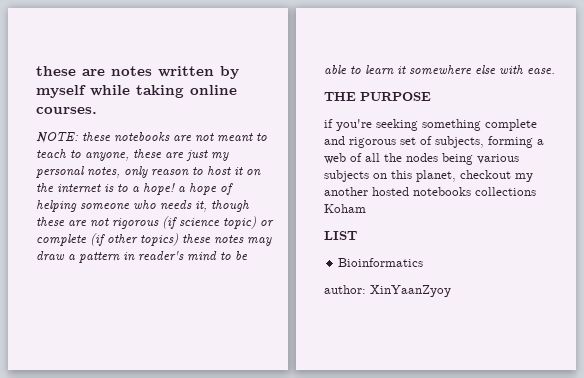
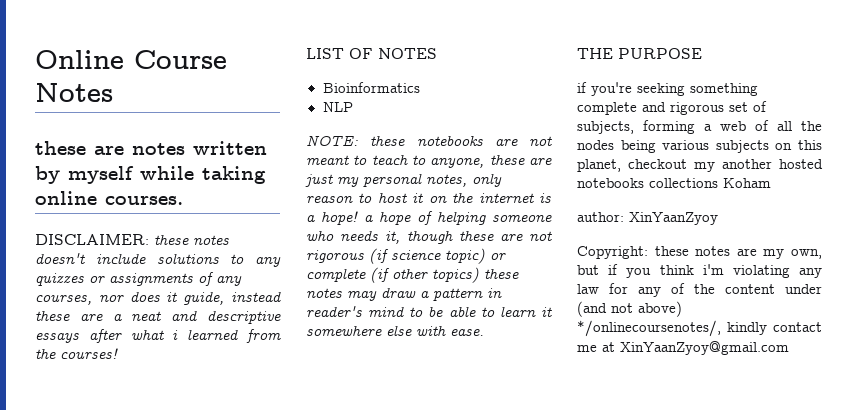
+ Online Course Notes
+ DISCLAIMER: these notes doesn't include solutions to any quizzes or assignments of any courses, nor does it guide, instead these are a neat and descriptive essays after what i learned from the courses!
+ LIST OF NOTES
+ Bioinformatics
+ NLP
- these notebooks are not meant to teach to anyone, these are just my personal notes, only reason to host it on the internet is to a hope! a hope of helping someone who needs it, though these are not rigorous (if science topic) or complete (if other topics) these notes may draw a pattern in reader's mind to be able to learn it somewhere else with ease.
+ these notebooks are not meant to teach to anyone, these are just my personal notes, only reason to host it on the internet is a hope! a hope of helping someone who needs it, though these are not rigorous (if science topic) or complete (if other topics) these notes may draw a pattern in reader's mind to be able to learn it somewhere else with ease.
- LIST
- Bioinformatics
+ Copyright: these notes are my own, but if you think i'm violating any law for any of the content under (and not above) */onlinecoursenotes/, kindly contact me at XinYaanZyoy@gmail.com

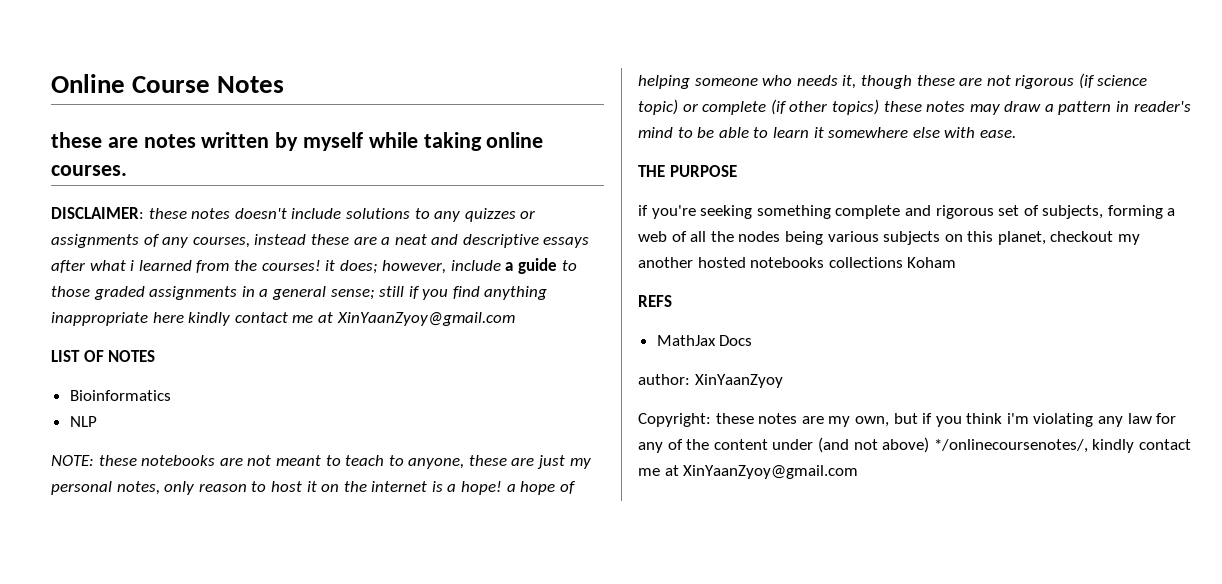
- DISCLAIMER: these notes doesn't include solutions to any quizzes or assignments of any courses, nor does it guide, instead these are a neat and descriptive essays after what i learned from the courses!
+ DISCLAIMER: these notes doesn't include solutions to any quizzes or assignments of any courses, instead these are a neat and descriptive essays after what i learned from the courses! it does; however, include a guide to those graded assignments in a general sense; still if you find anything inappropriate here kindly contact me at XinYaanZyoy@gmail.com
+ REFS
+ MathJax Docs

